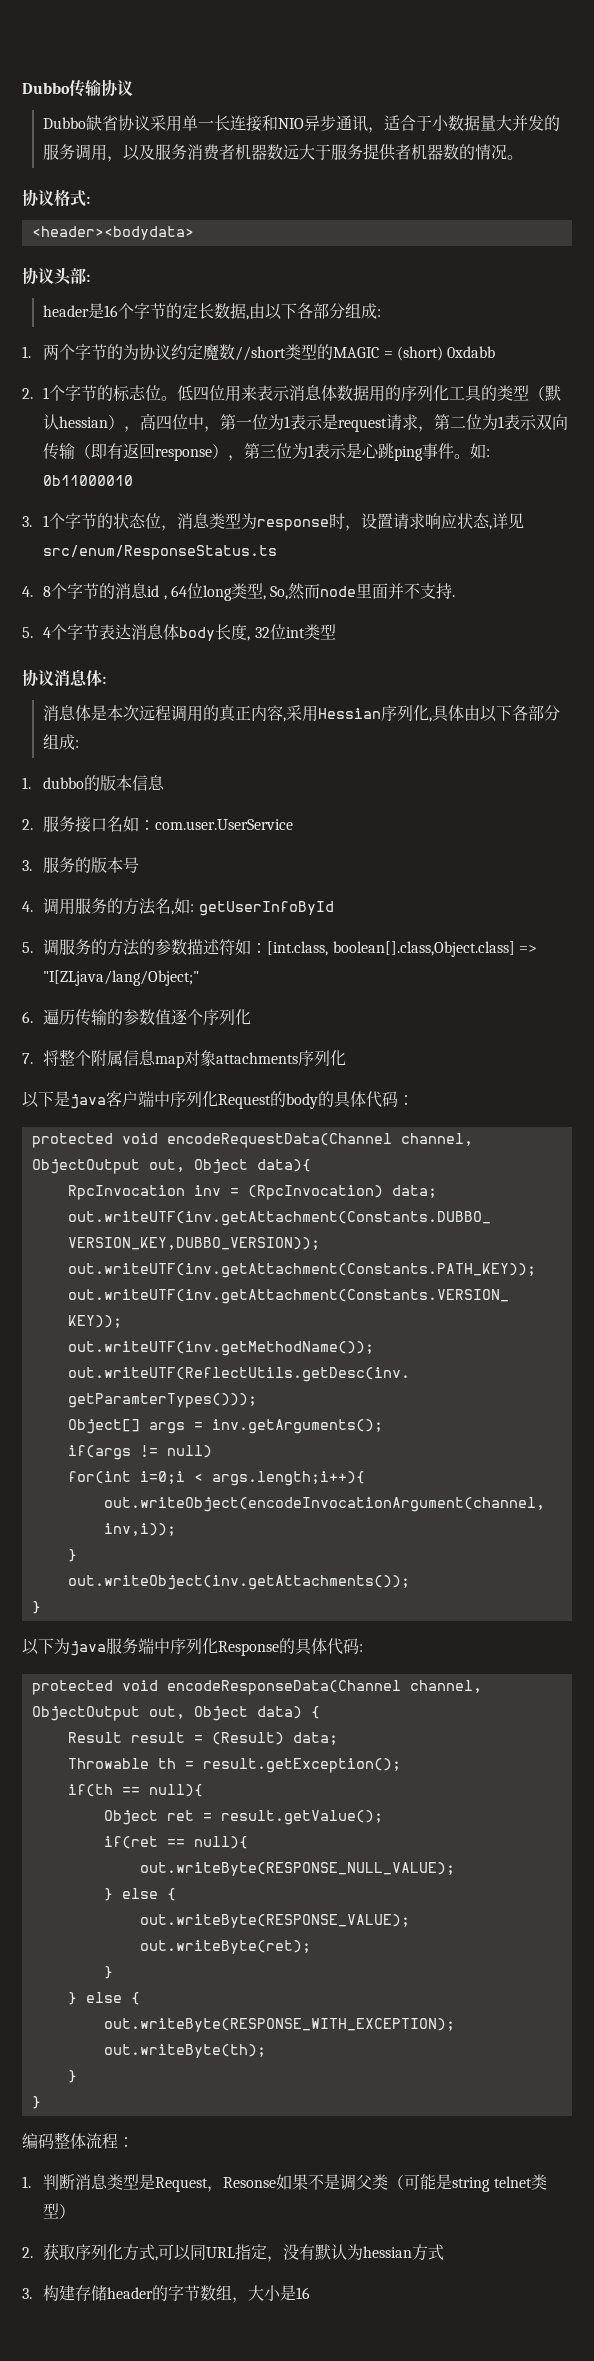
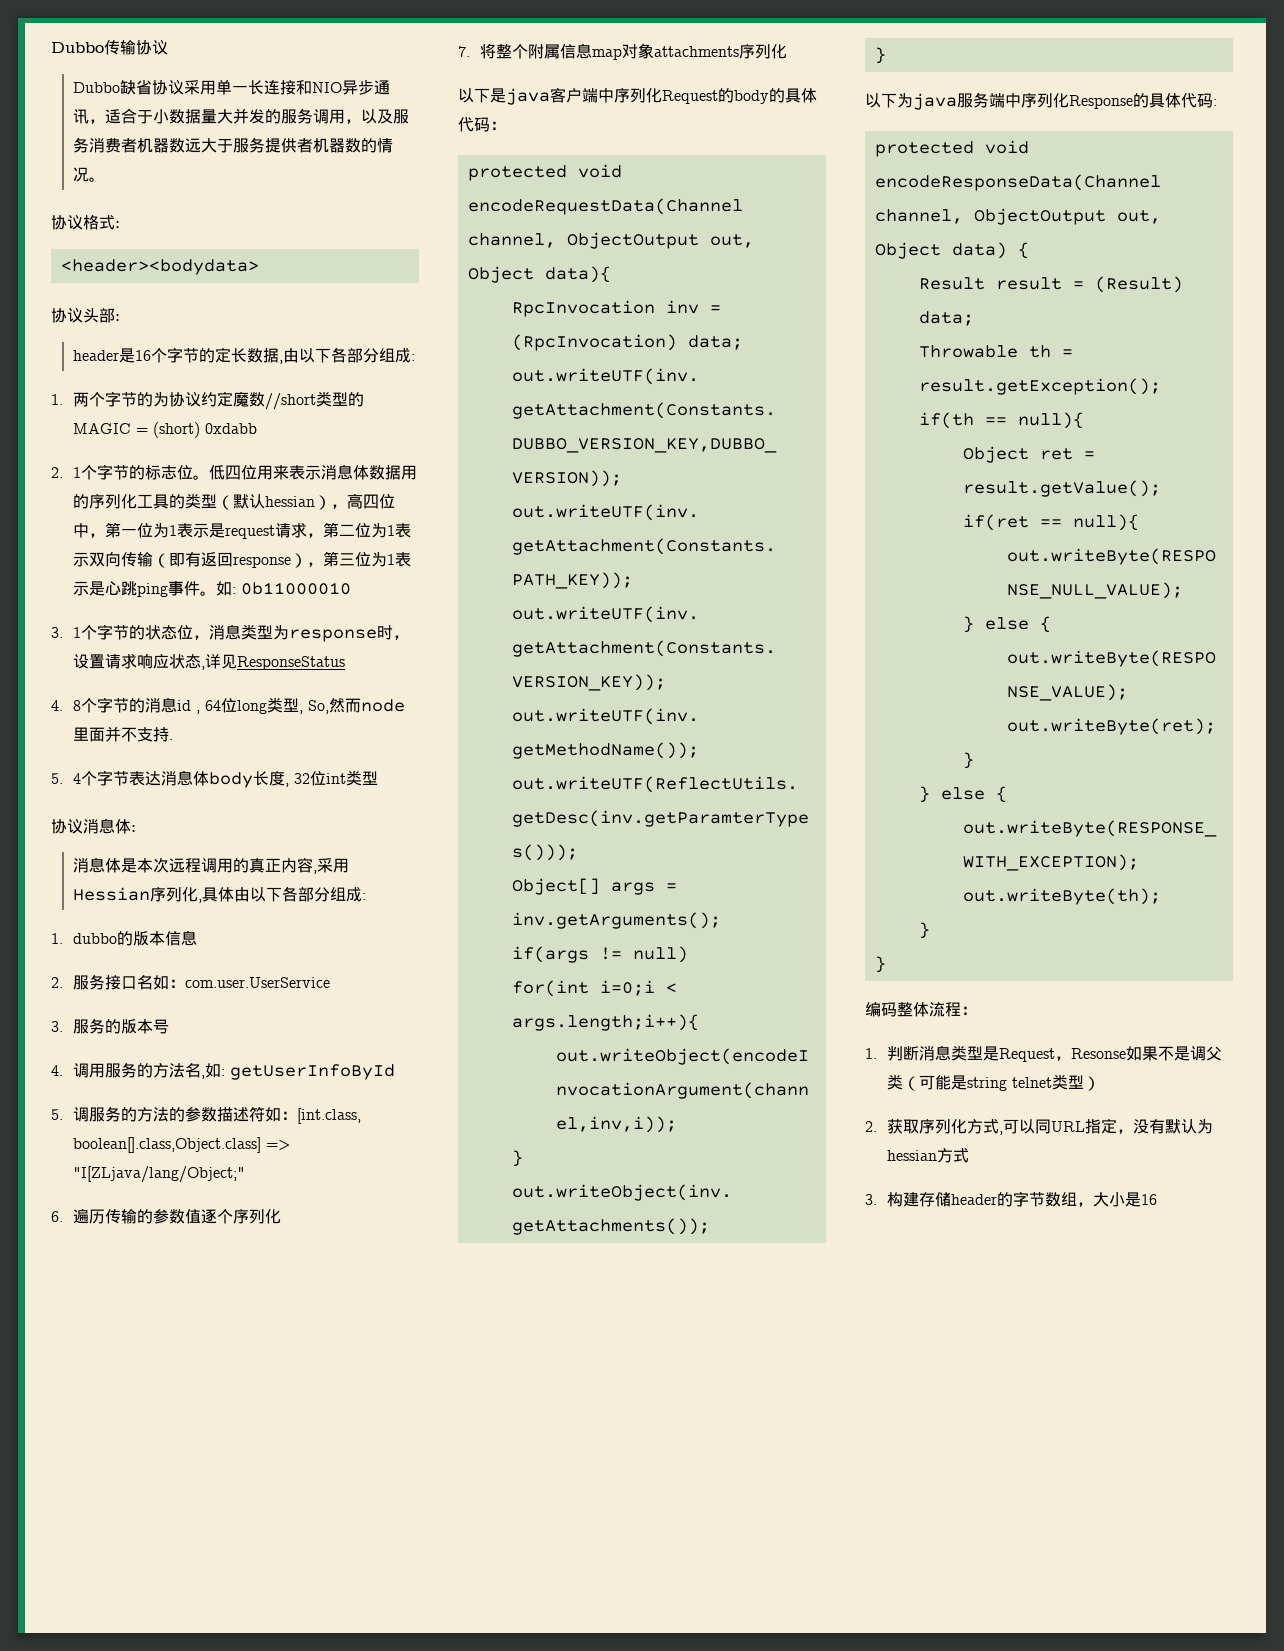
- 3. 1个字节的状态位，消息类型为response时，设置请求响应状态,详见src/enum/ResponseStatus.ts
+ 3. 1个字节的状态位，消息类型为response时，设置请求响应状态,详见ResponseStatus

